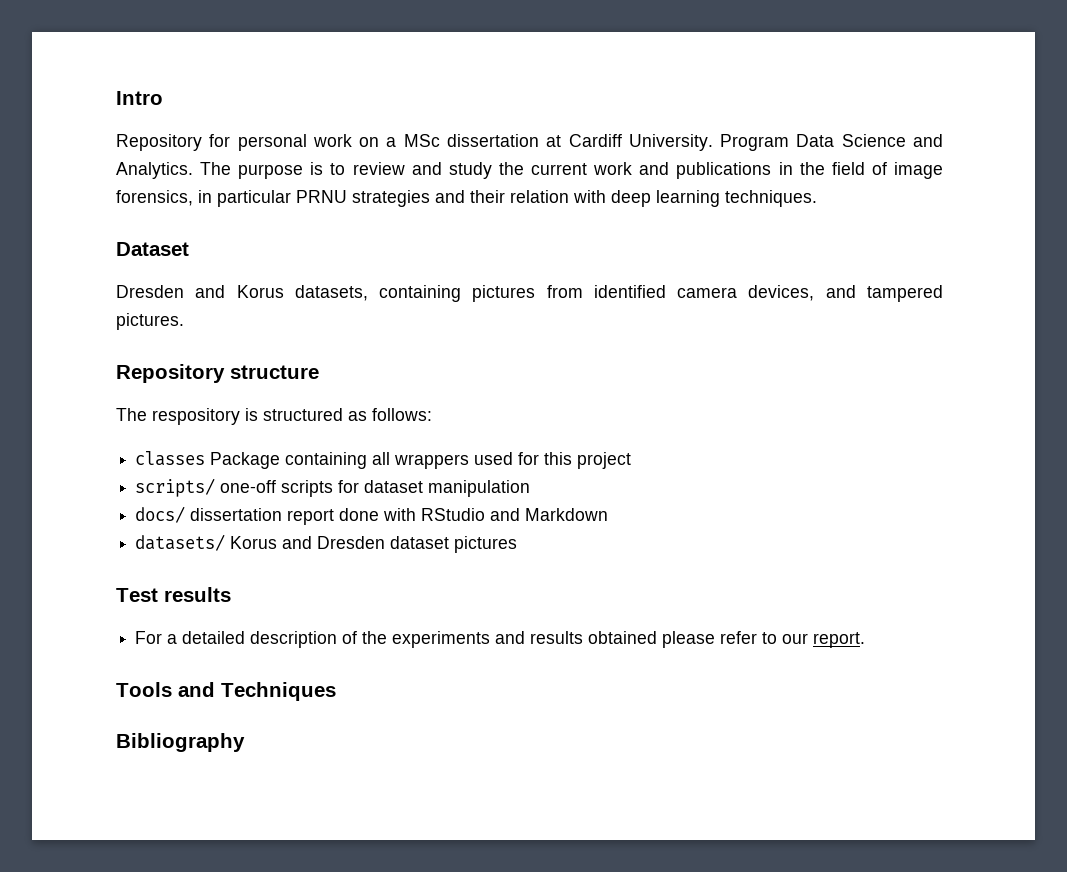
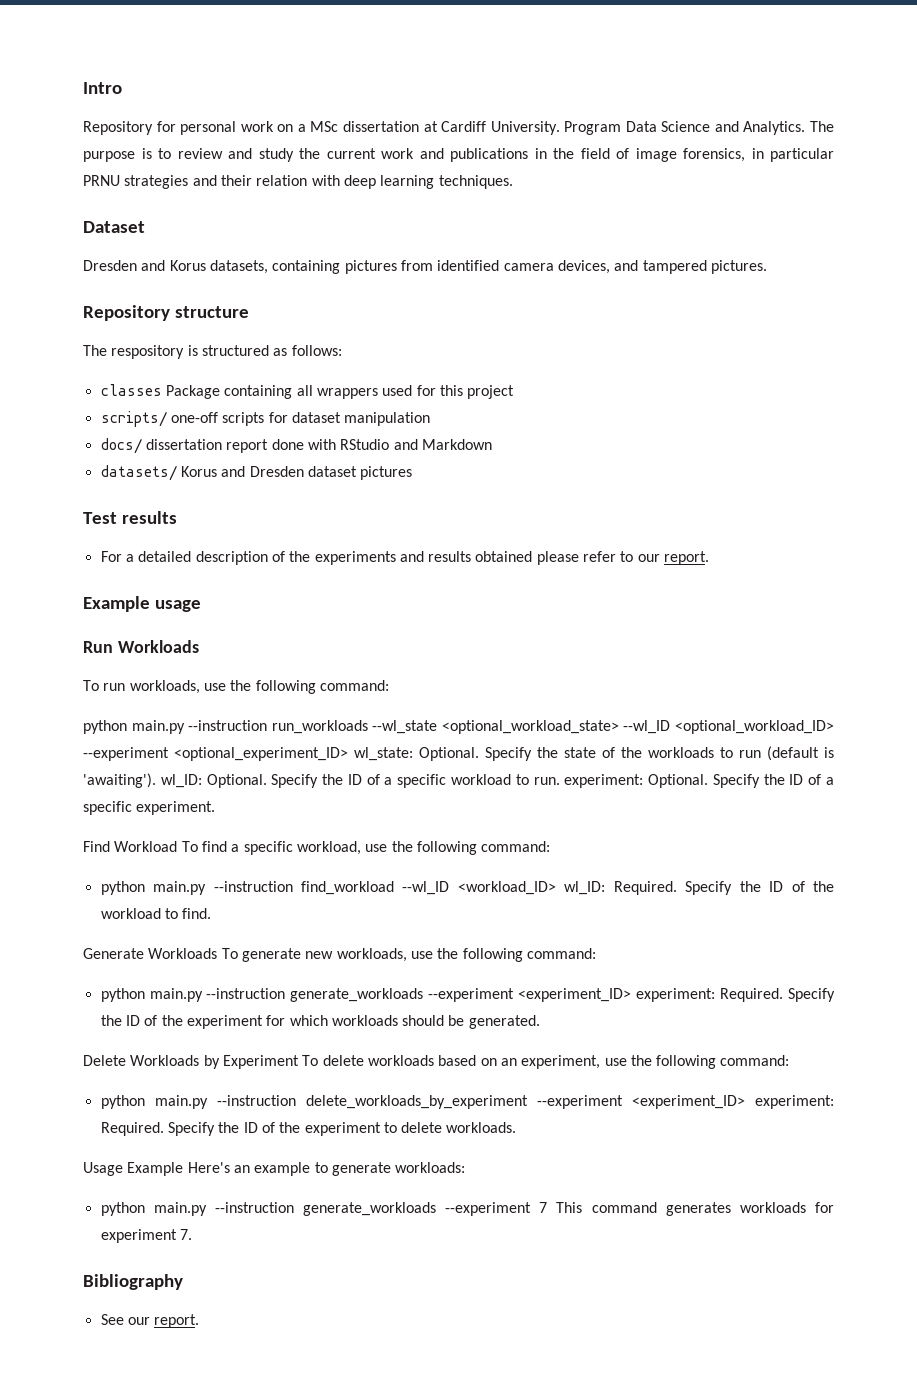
- Tools and Techniques
+ Example usage
+ Run Workloads
+ To run workloads, use the following command:
+ python main.py --instruction run_workloads --wl_state <optional_workload_state> --wl_ID <optional_workload_ID> --experiment <optional_experiment_ID> wl_state: Optional. Specify the state of the workloads to run (default is 'awaiting'). wl_ID: Optional. Specify the ID of a specific workload to run. experiment: Optional. Specify the ID of a specific experiment.
+ Find Workload To find a specific workload, use the following command:
+ python main.py --instruction find_workload --wl_ID <workload_ID> wl_ID: Required. Specify the ID of the workload to find.
+ Generate Workloads To generate new workloads, use the following command:
+ python main.py --instruction generate_workloads --experiment <experiment_ID> experiment: Required. Specify the ID of the experiment for which workloads should be generated.
+ Delete Workloads by Experiment To delete workloads based on an experiment, use the following command:
+ python main.py --instruction delete_workloads_by_experiment --experiment <experiment_ID> experiment: Required. Specify the ID of the experiment to delete workloads.
+ Usage Example Here's an example to generate workloads:
+ python main.py --instruction generate_workloads --experiment 7 This command generates workloads for experiment 7.
  Bibliography
+ See our report.

